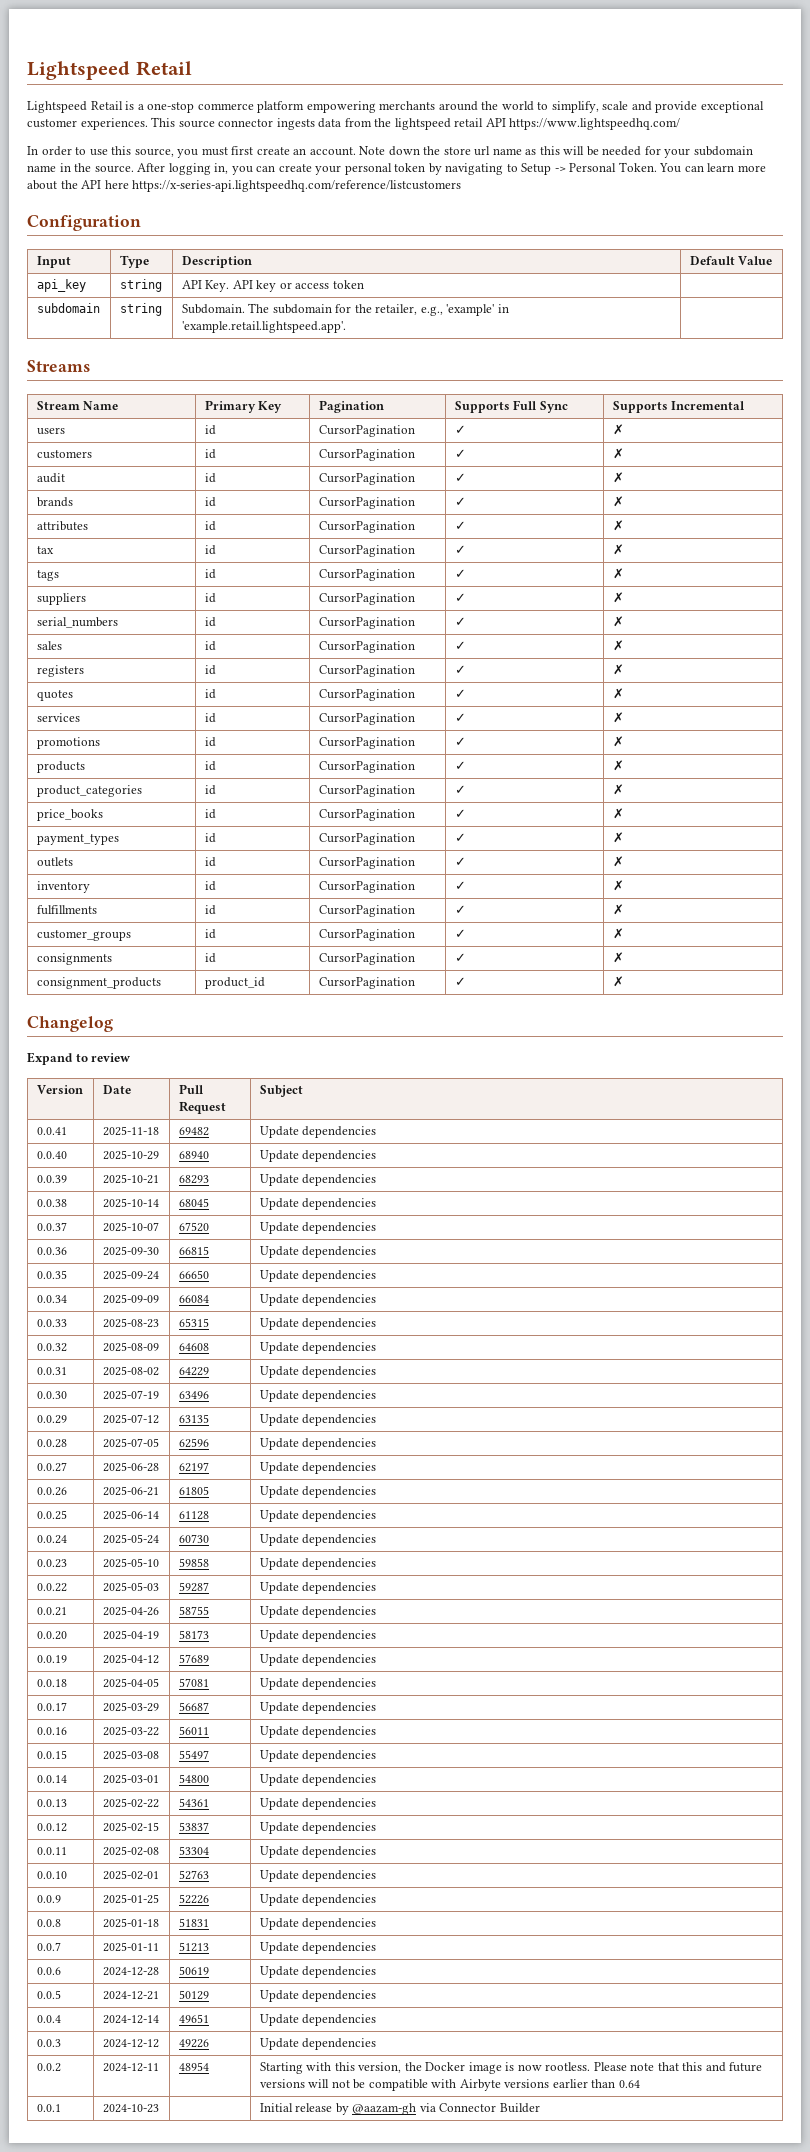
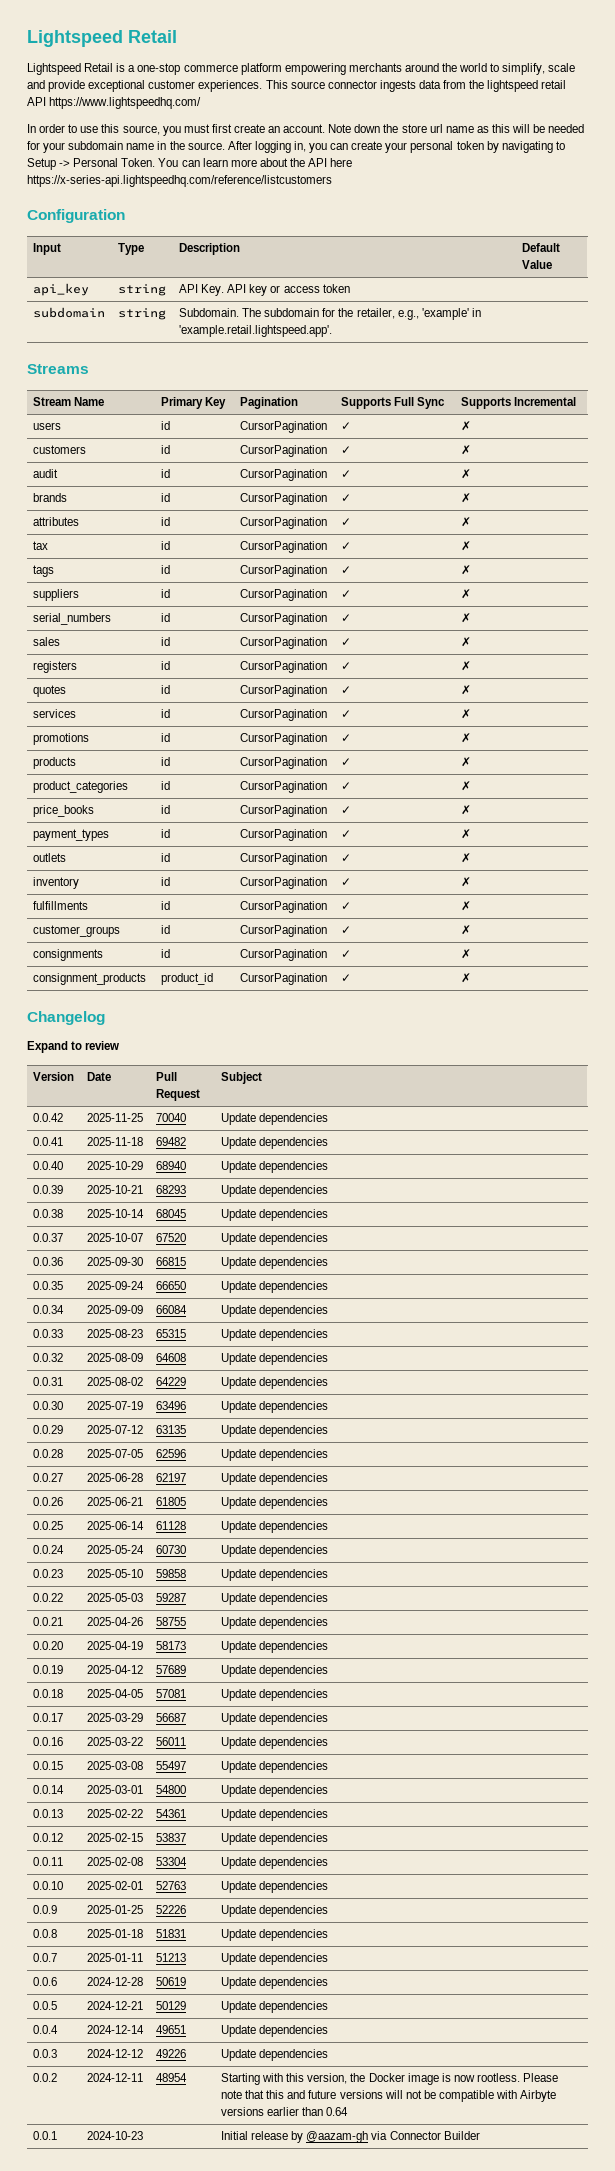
+ 0.0.42 | 2025-11-25 | 70040 | Update dependencies

